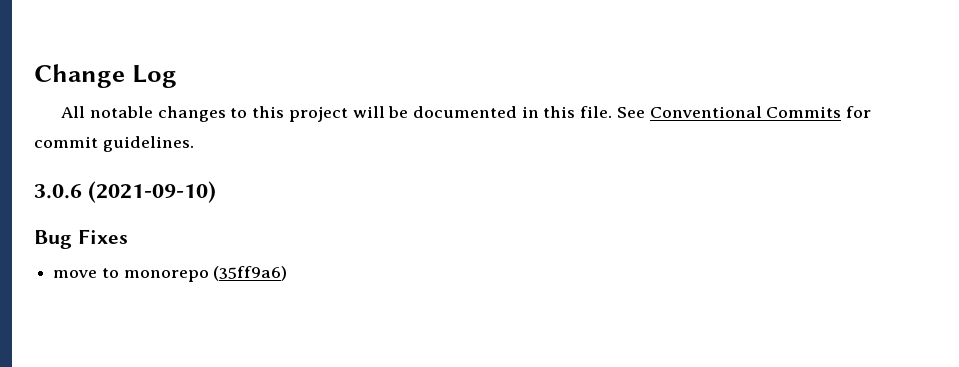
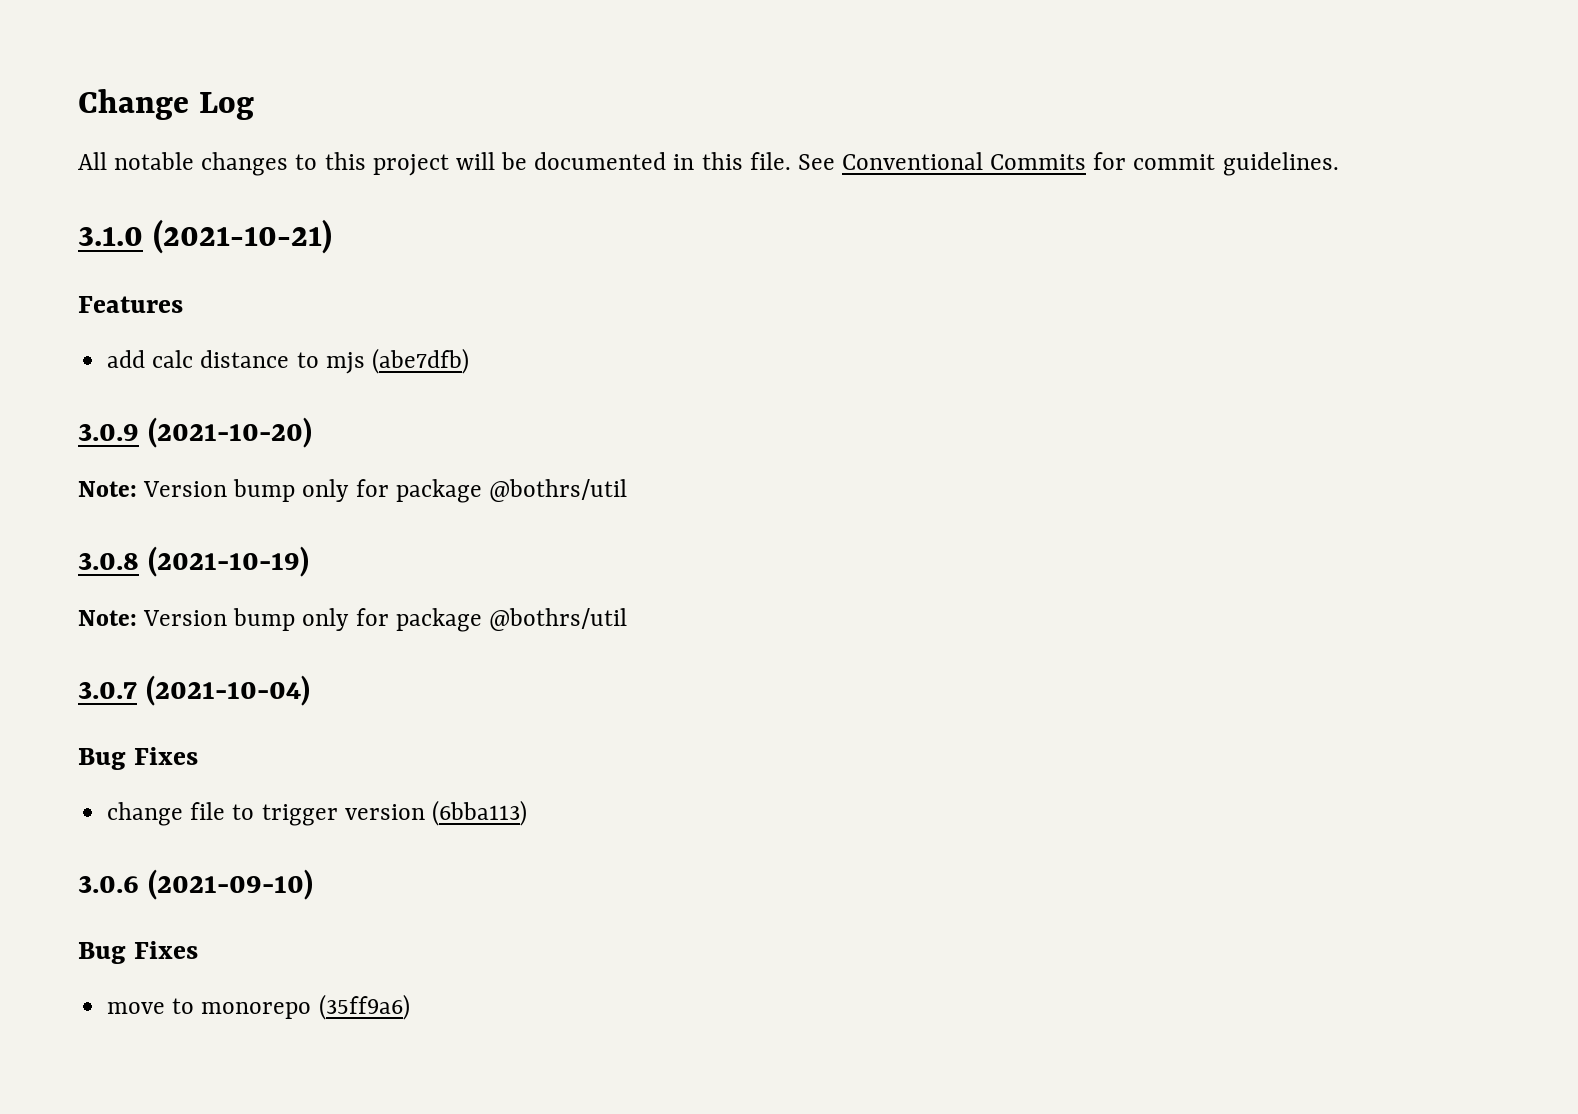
+ 3.1.0 (2021-10-21)
+ Features
+ add calc distance to mjs (abe7dfb)
+ 3.0.9 (2021-10-20)
+ Note: Version bump only for package @bothrs/util
+ 3.0.8 (2021-10-19)
+ Note: Version bump only for package @bothrs/util
+ 3.0.7 (2021-10-04)
+ Bug Fixes
+ change file to trigger version (6bba113)

